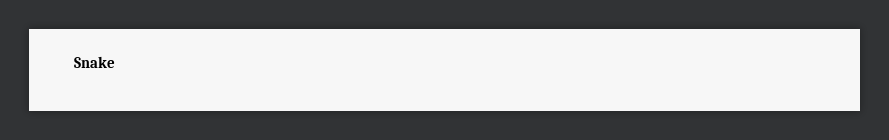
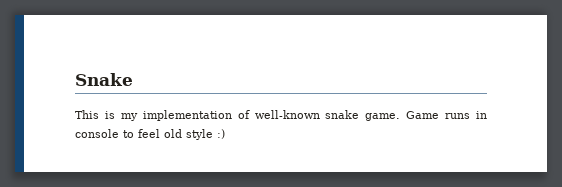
+ This is my implementation of well-known snake game. Game runs in console to feel old style :)

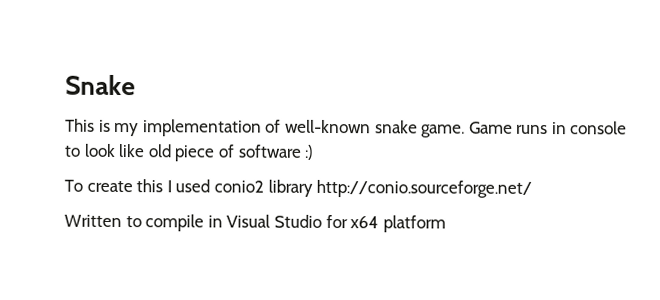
- Game runs in console to feel old style :)
+ Game runs in console to look like old piece of software :)
+ To create this I used conio2 library http://conio.sourceforge.net/
+ Written to compile in Visual Studio for x64 platform

